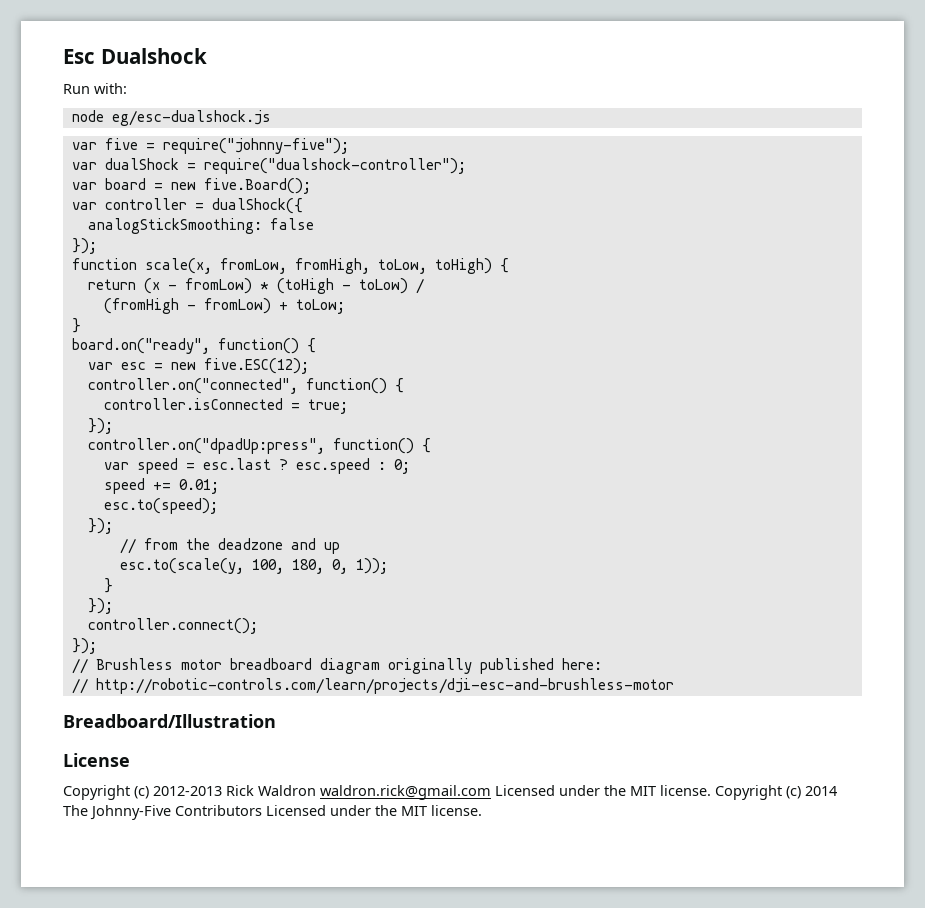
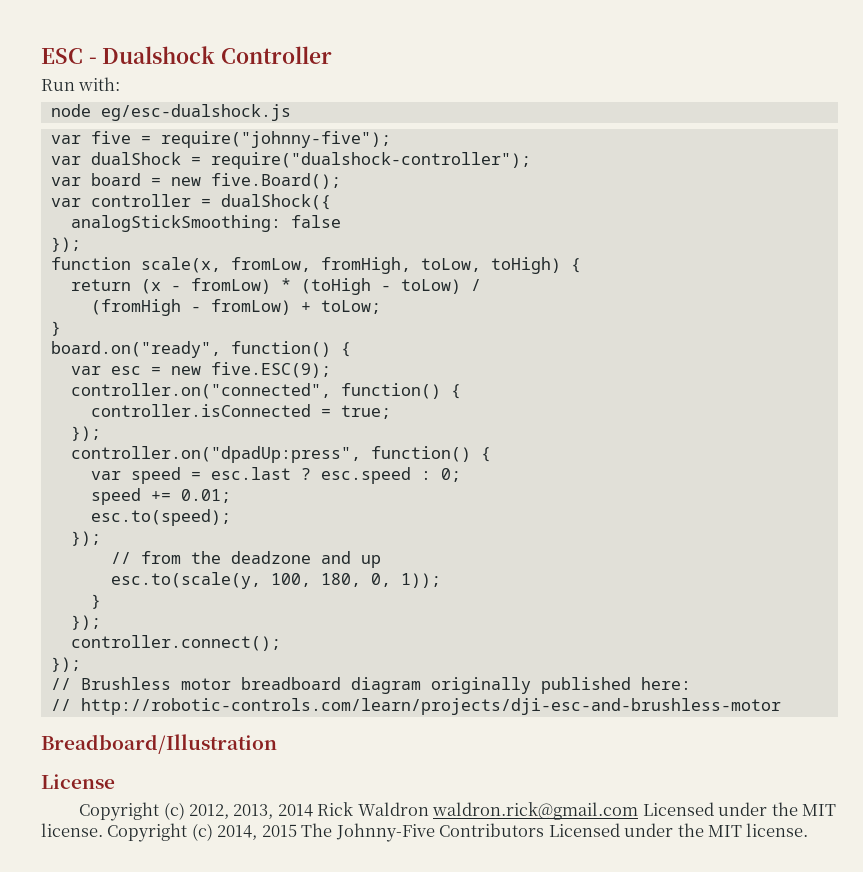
- Esc Dualshock
+ ESC - Dualshock Controller
- var esc = new five.ESC(12);
+ var esc = new five.ESC(9);
- Copyright (c) 2012-2013 Rick Waldron waldron.rick@gmail.com Licensed under the MIT license.
+ Copyright (c) 2012, 2013, 2014 Rick Waldron waldron.rick@gmail.com Licensed under the MIT license.
- Copyright (c) 2014 The Johnny-Five Contributors Licensed under the MIT license.
+ Copyright (c) 2014, 2015 The Johnny-Five Contributors Licensed under the MIT license.

